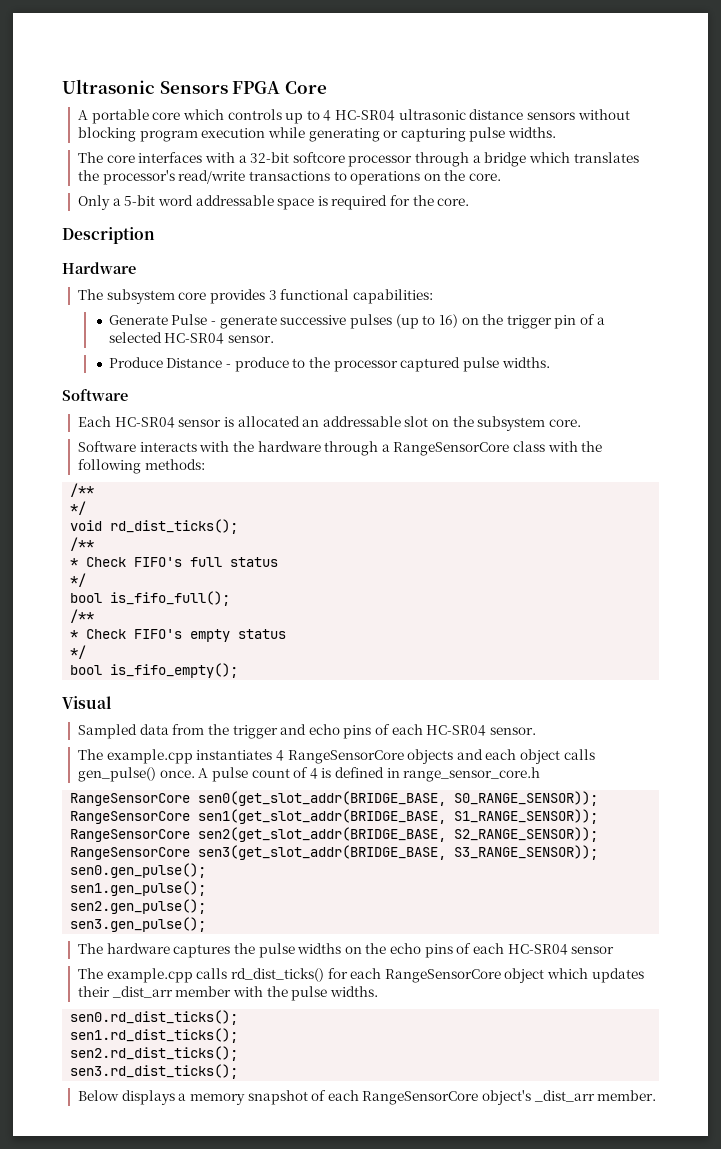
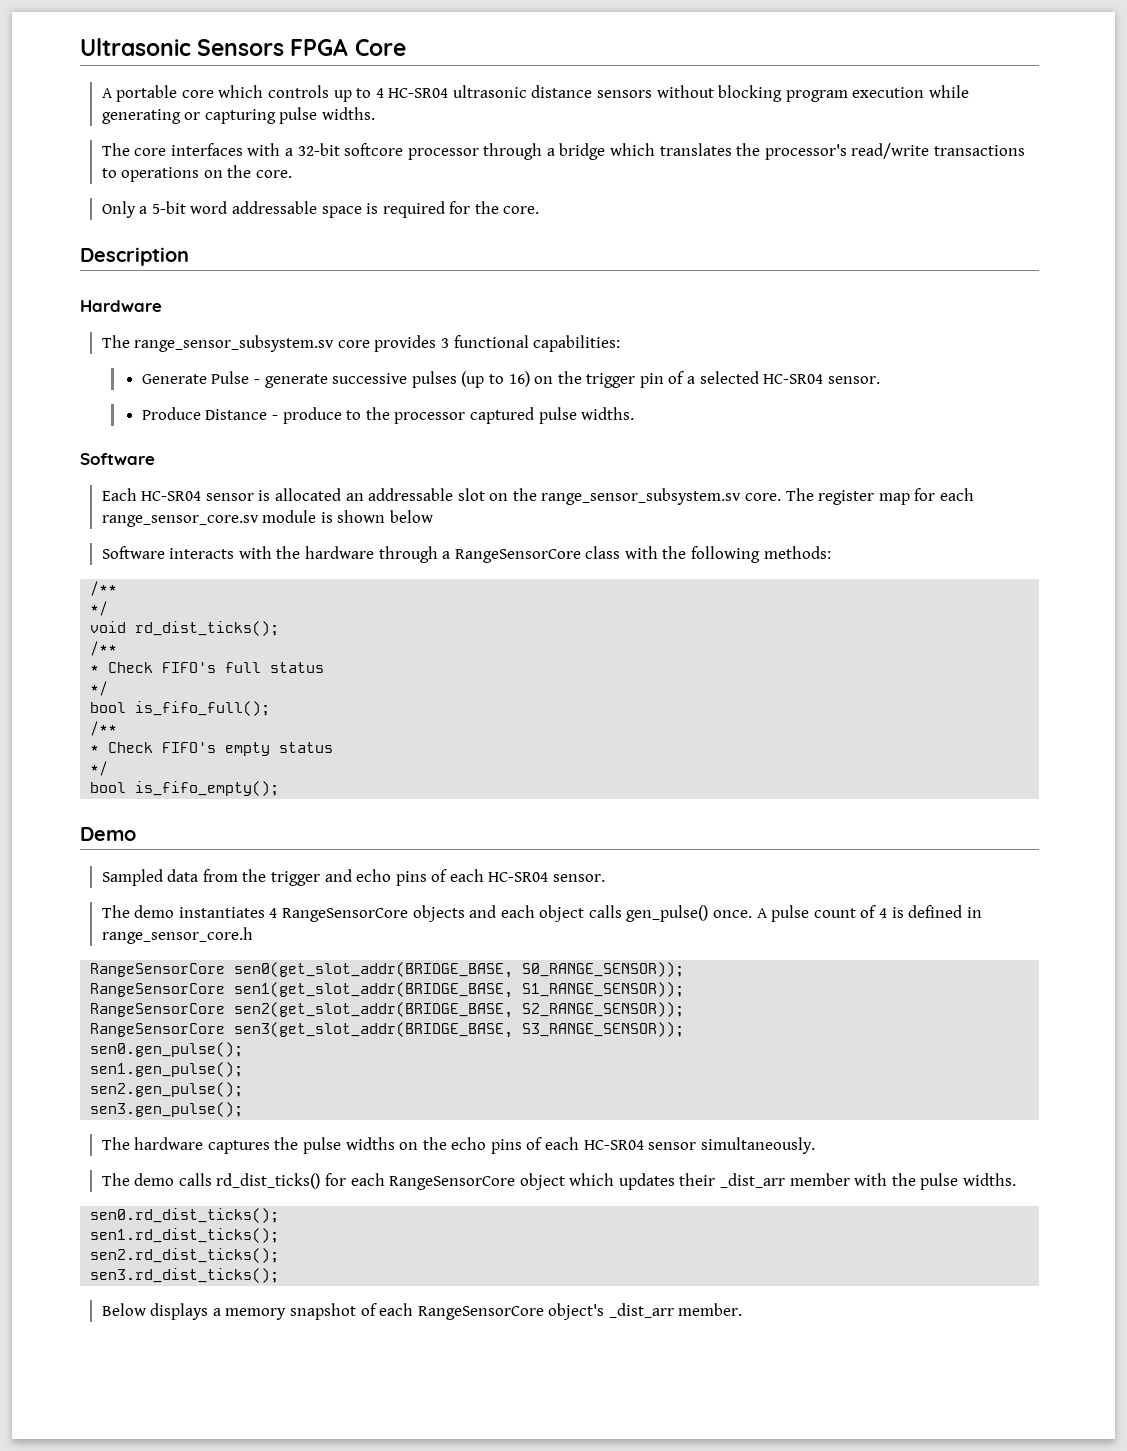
- The subsystem core provides 3 functional capabilities:
+ The range_sensor_subsystem.sv core provides 3 functional capabilities:
- Each HC-SR04 sensor is allocated an addressable slot on the subsystem core.
+ Each HC-SR04 sensor is allocated an addressable slot on the range_sensor_subsystem.sv core. The register map for each range_sensor_core.sv module is shown below
- Visual
+ Demo
- The example.cpp instantiates 4 RangeSensorCore objects and each object calls gen_pulse() once.
+ The demo instantiates 4 RangeSensorCore objects and each object calls gen_pulse() once.
- The hardware captures the pulse widths on the echo pins of each HC-SR04 sensor
- The example.cpp calls rd_dist_ticks() for each RangeSensorCore object which updates their _dist_arr member with the pulse widths.
+ The hardware captures the pulse widths on the echo pins of each HC-SR04 sensor simultaneously.
+ The demo calls rd_dist_ticks() for each RangeSensorCore object which updates their _dist_arr member with the pulse widths.

